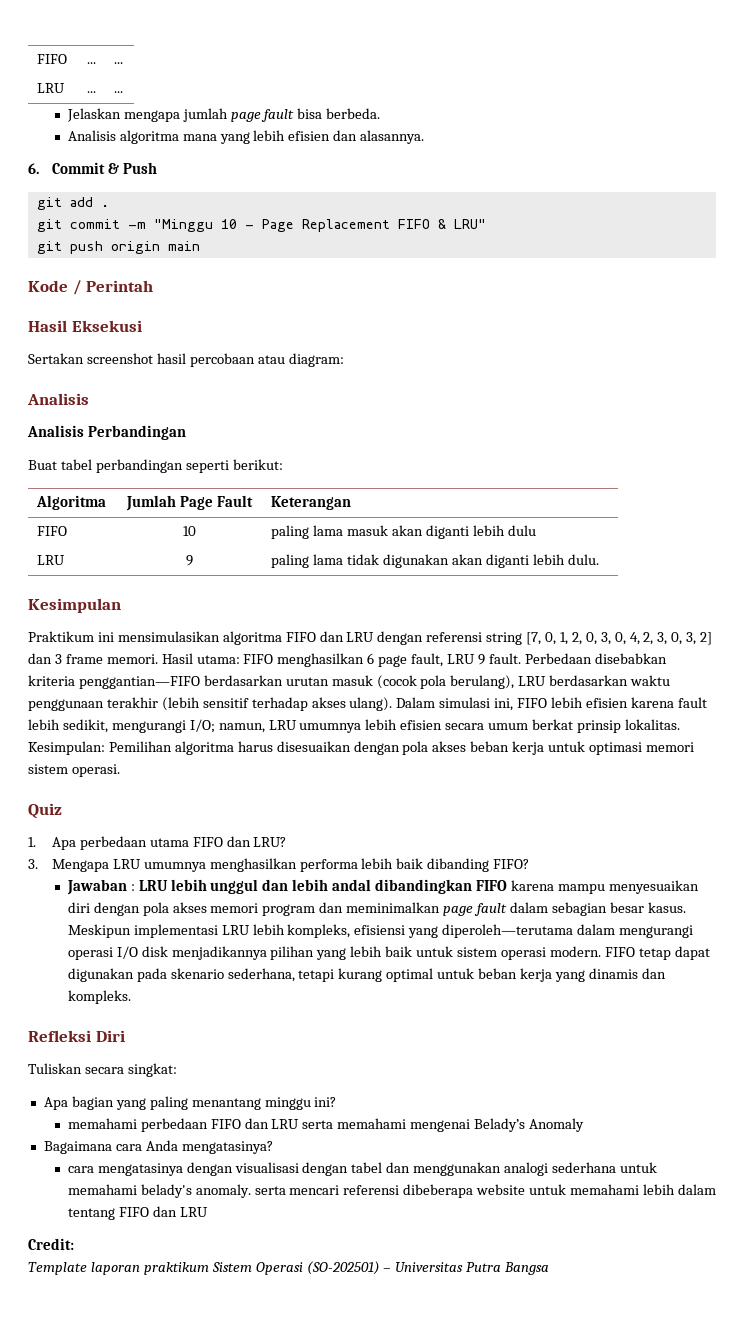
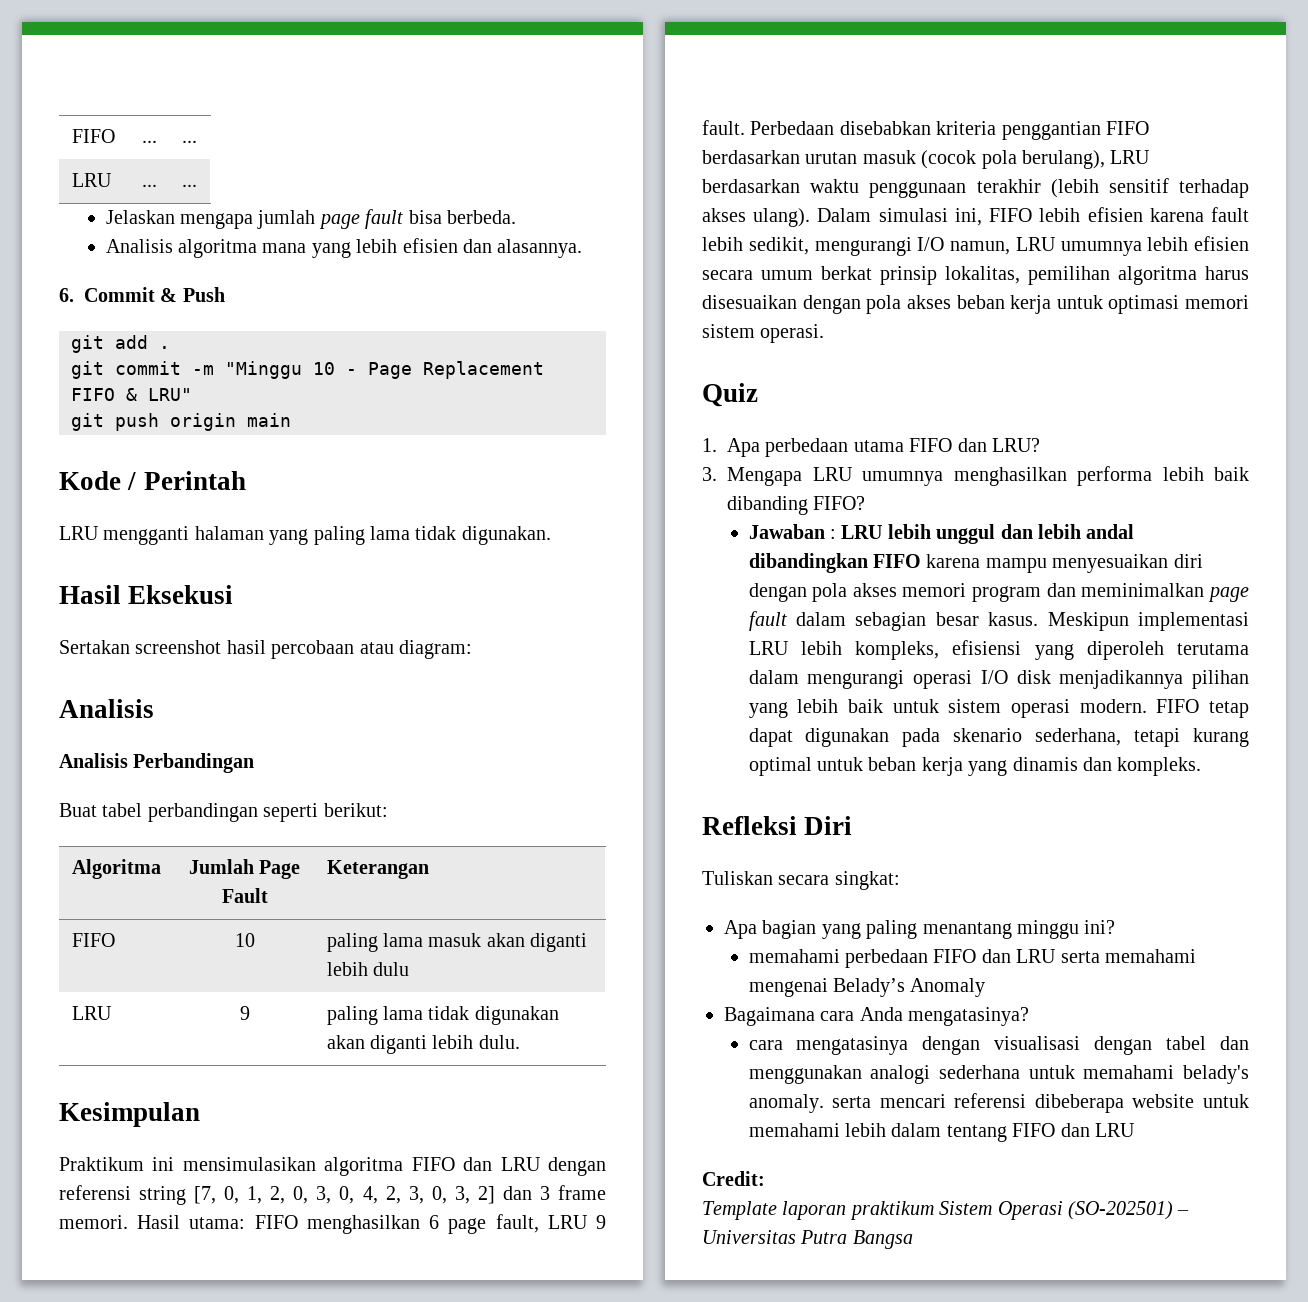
+ LRU mengganti halaman yang paling lama tidak digunakan.
- Perbedaan disebabkan kriteria penggantian—FIFO berdasarkan urutan masuk (cocok pola berulang), LRU berdasarkan waktu penggunaan terakhir (lebih sensitif terhadap akses ulang).
+ Perbedaan disebabkan kriteria penggantian FIFO berdasarkan urutan masuk (cocok pola berulang), LRU berdasarkan waktu penggunaan terakhir (lebih sensitif terhadap akses ulang).
- Dalam simulasi ini, FIFO lebih efisien karena fault lebih sedikit, mengurangi I/O; namun, LRU umumnya lebih efisien secara umum berkat prinsip lokalitas. Kesimpulan: Pemilihan algoritma harus disesuaikan dengan pola akses beban kerja untuk optimasi memori sistem operasi.
+ Dalam simulasi ini, FIFO lebih efisien karena fault lebih sedikit, mengurangi I/O namun, LRU umumnya lebih efisien secara umum berkat prinsip lokalitas, pemilihan algoritma harus disesuaikan dengan pola akses beban kerja untuk optimasi memori sistem operasi.
- Meskipun implementasi LRU lebih kompleks, efisiensi yang diperoleh—terutama dalam mengurangi operasi I/O disk menjadikannya pilihan yang lebih baik untuk sistem operasi modern.
+ Meskipun implementasi LRU lebih kompleks, efisiensi yang diperoleh terutama dalam mengurangi operasi I/O disk menjadikannya pilihan yang lebih baik untuk sistem operasi modern.

